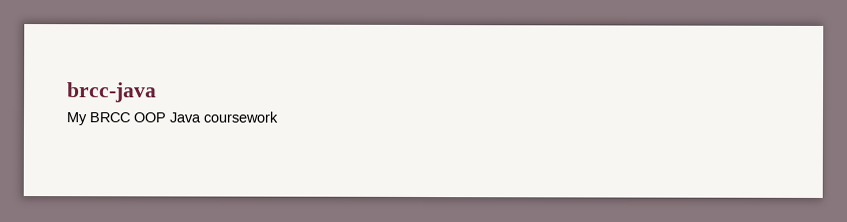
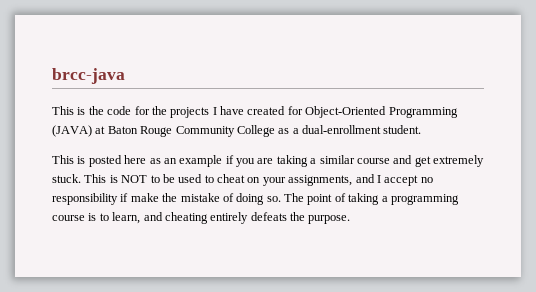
- My BRCC OOP Java coursework
+ This is the code for the projects I have created for Object-Oriented Programming (JAVA) at Baton Rouge Community College as a dual-enrollment student.
+ This is posted here as an example if you are taking a similar course and get extremely stuck. This is NOT to be used to cheat on your assignments, and I accept no responsibility if make the mistake of doing so. The point of taking a programming course is to learn, and cheating entirely defeats the purpose.

